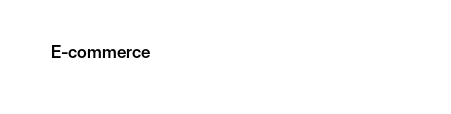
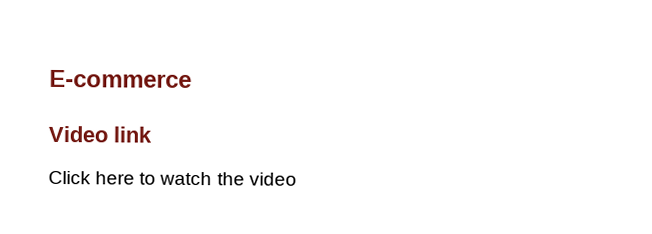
+ Video link
+ Click here to watch the video

